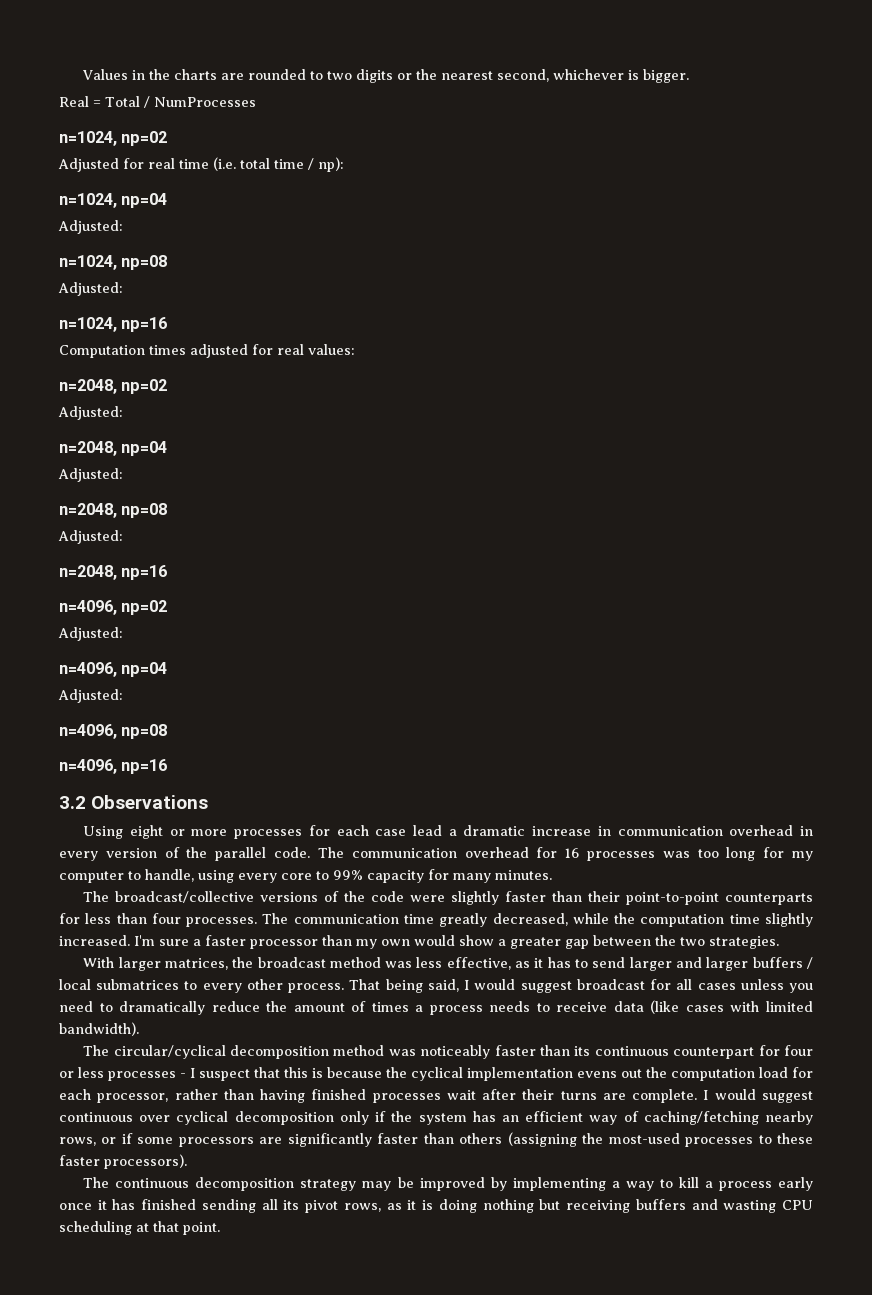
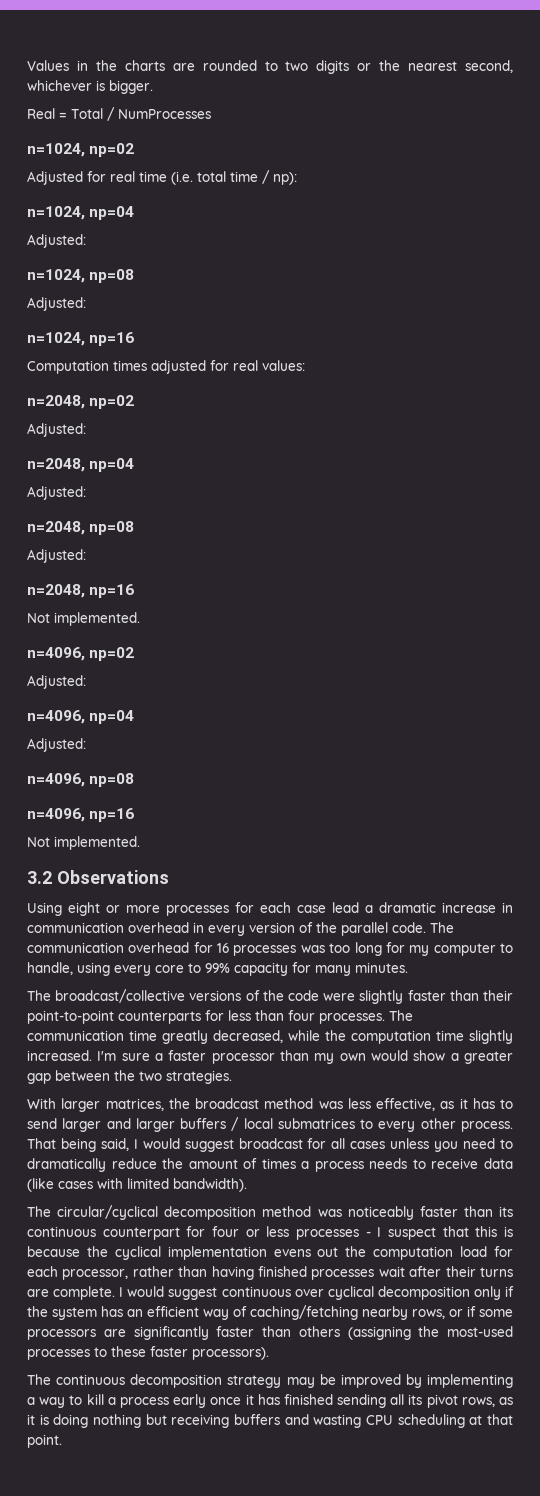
  n=2048, np=16
+ Not implemented.
  n=4096, np=16
+ Not implemented.

